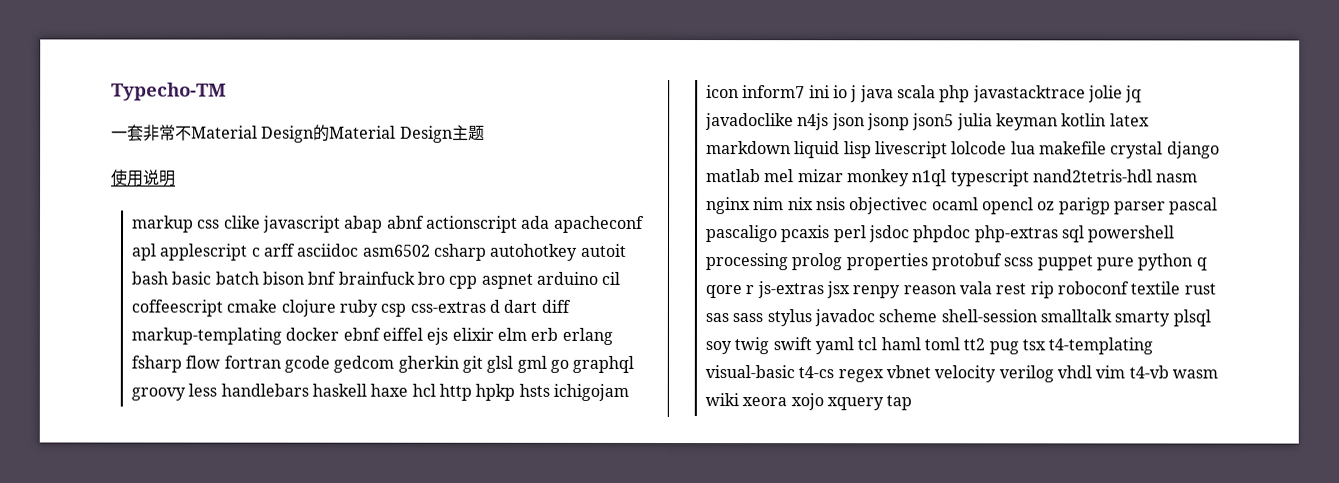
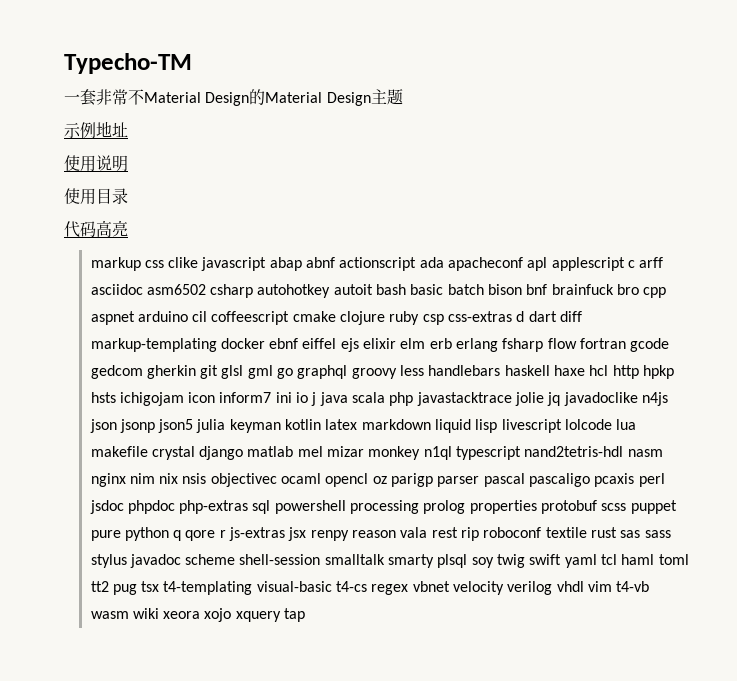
+ 示例地址
+ 使用目录
+ 代码高亮

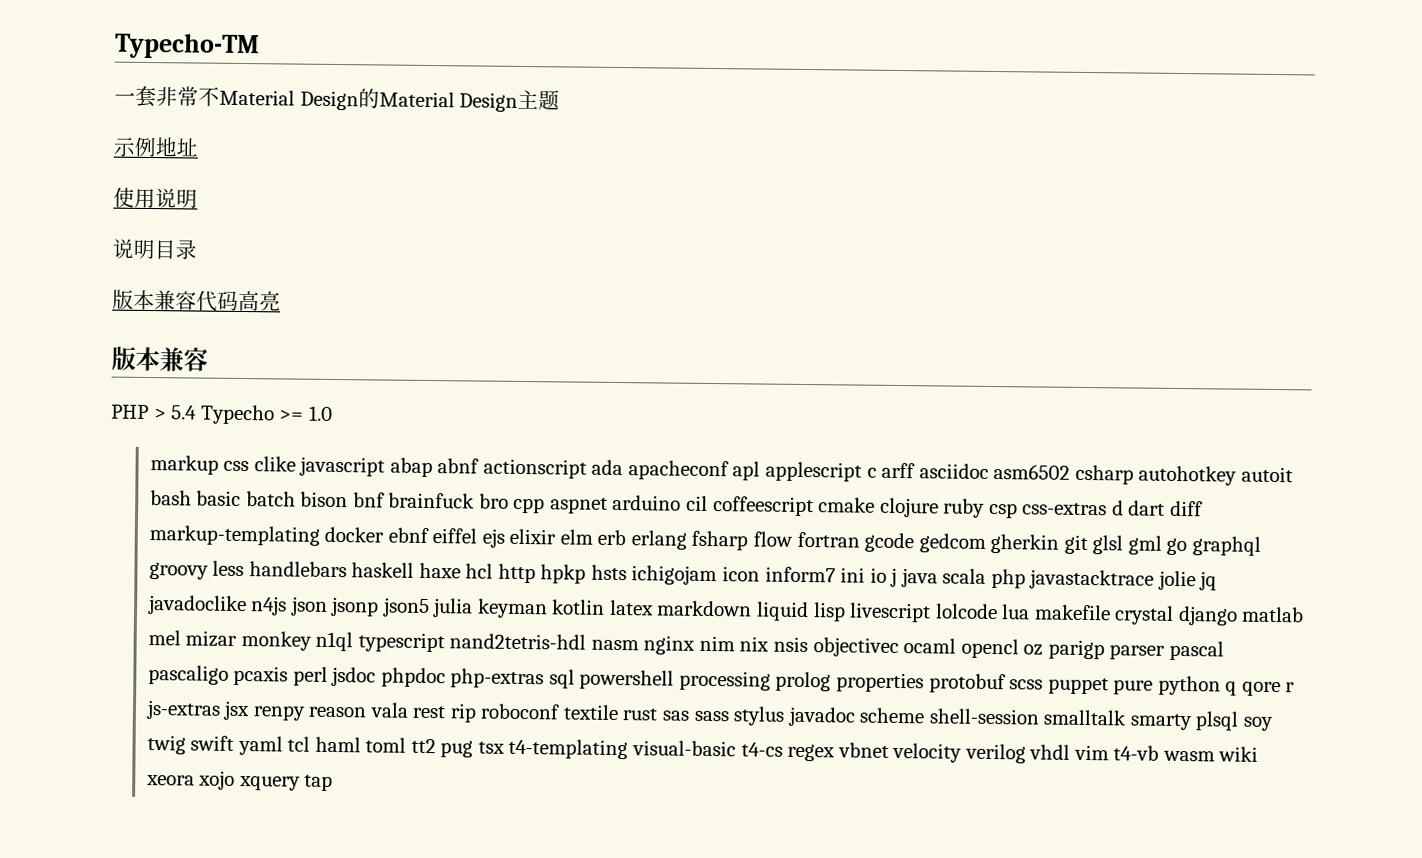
- 使用目录
+ 说明目录
- 代码高亮
+ 版本兼容代码高亮
+ 版本兼容
+ PHP > 5.4 Typecho >= 1.0

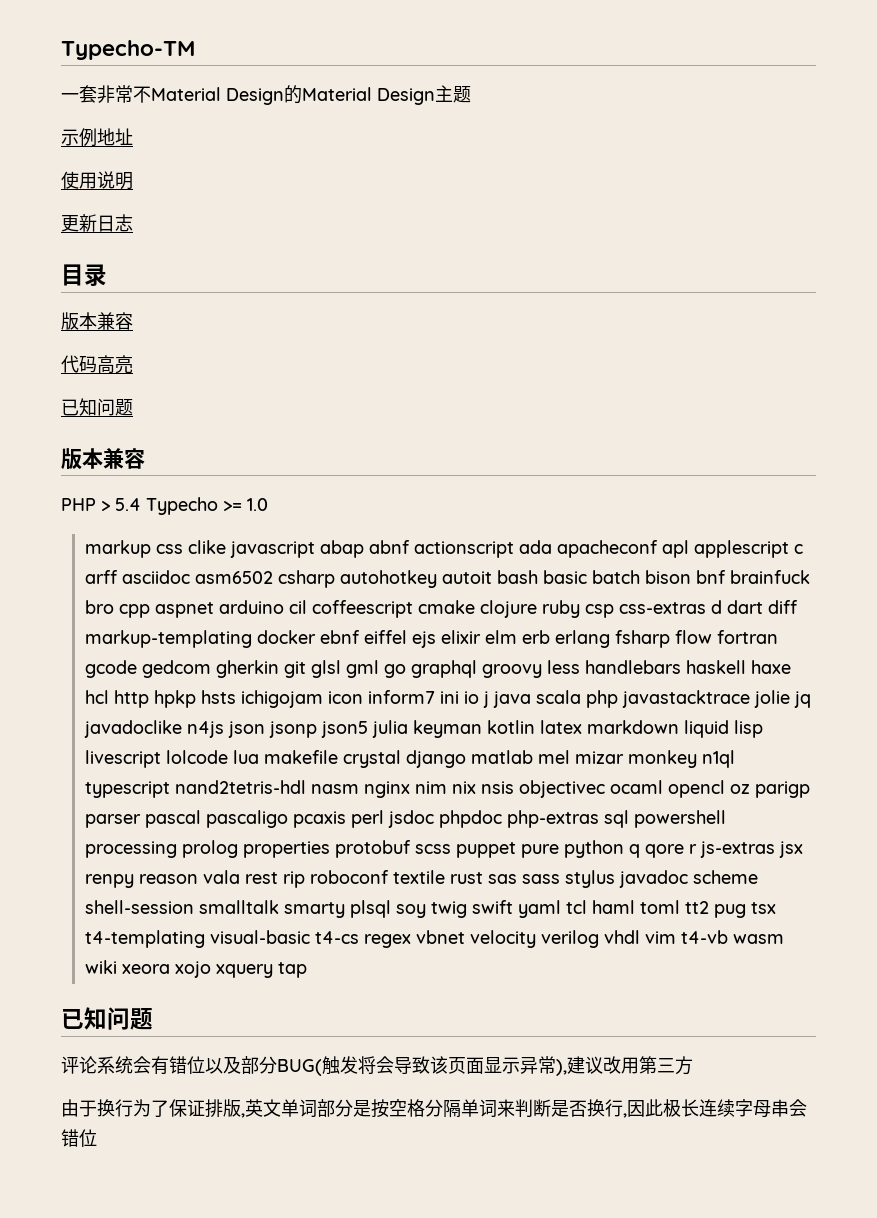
- 说明目录
- 版本兼容代码高亮
+ 更新日志
+ 目录
+ 版本兼容
+ 代码高亮
+ 已知问题
  markup css clike javascript abap abnf actionscript ada apacheconf apl applescript c arff asciidoc asm6502 csharp autohotkey autoit bash basic batch bison bnf brainfuck bro cpp aspnet arduino cil coffeescript cmake clojure ruby csp css-extras d dart diff markup-templating docker ebnf eiffel ejs elixir elm erb erlang fsharp flow fortran gcode gedcom gherkin git glsl gml go graphql groovy less handlebars haskell haxe hcl http hpkp hsts ichigojam icon inform7 ini io j java scala php javastacktrace jolie jq javadoclike n4js json jsonp json5 julia keyman kotlin latex markdown liquid lisp livescript lolcode lua makefile crystal django matlab mel mizar monkey n1ql typescript nand2tetris-hdl nasm nginx nim nix nsis objectivec ocaml opencl oz parigp parser pascal pascaligo pcaxis perl jsdoc phpdoc php-extras sql powershell processing prolog properties protobuf scss puppet pure python q qore r js-extras jsx renpy reason vala rest rip roboconf textile rust sas sass stylus javadoc scheme shell-session smalltalk smarty plsql soy twig swift yaml tcl haml toml tt2 pug tsx t4-templating visual-basic t4-cs regex vbnet velocity verilog vhdl vim t4-vb wasm wiki xeora xojo xquery tap
+ 已知问题
+ 评论系统会有错位以及部分BUG(触发将会导致该页面显示异常),建议改用第三方
+ 由于换行为了保证排版,英文单词部分是按空格分隔单词来判断是否换行,因此极长连续字母串会错位

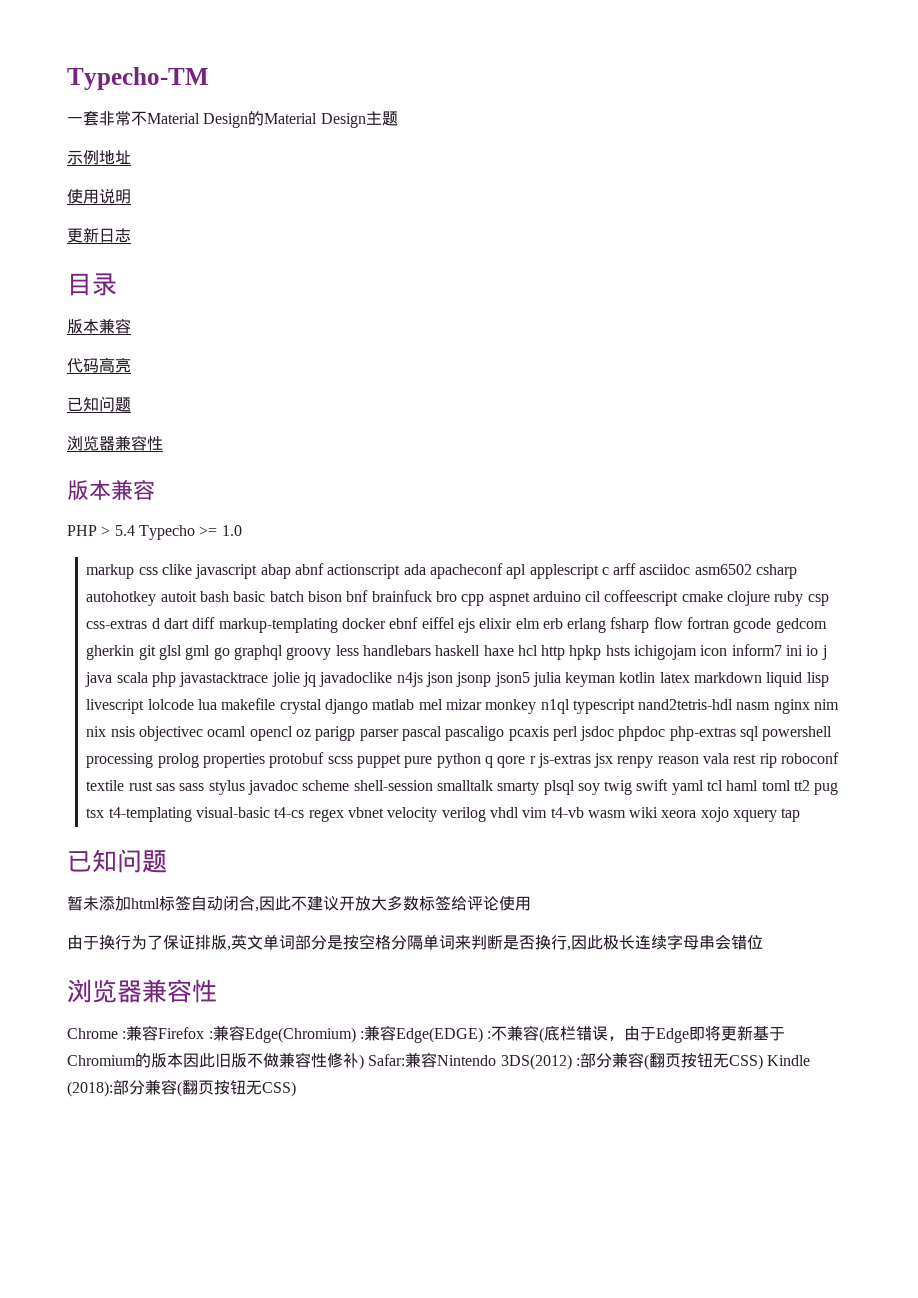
  代码高亮
  已知问题
+ 浏览器兼容性
- 评论系统会有错位以及部分BUG(触发将会导致该页面显示异常),建议改用第三方
+ 暂未添加html标签自动闭合,因此不建议开放大多数标签给评论使用
  由于换行为了保证排版,英文单词部分是按空格分隔单词来判断是否换行,因此极长连续字母串会错位
+ 浏览器兼容性
+ Chrome :兼容Firefox :兼容Edge(Chromium) :兼容Edge(EDGE) :不兼容(底栏错误，由于Edge即将更新基于Chromium的版本因此旧版不做兼容性修补) Safar:兼容Nintendo 3DS(2012) :部分兼容(翻页按钮无CSS) Kindle (2018):部分兼容(翻页按钮无CSS)

